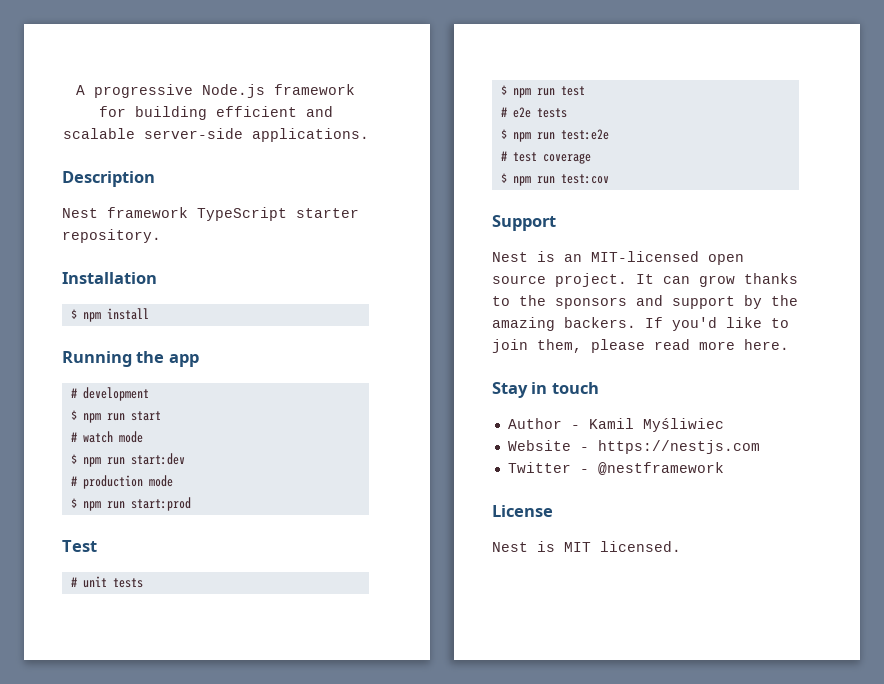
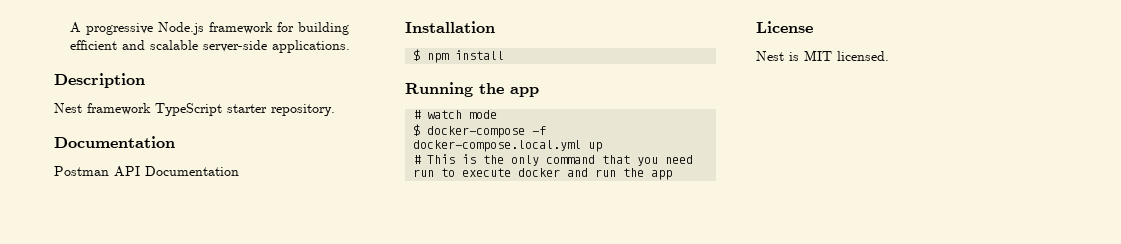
  Nest framework TypeScript starter repository.
+ Documentation
+ Postman API Documentation
- # development
- $ npm run start
  # watch mode
- $ npm run start:dev
- # production mode
- $ npm run start:prod
- Test
- # unit tests
- $ npm run test
- # e2e tests
- $ npm run test:e2e
- # test coverage
- $ npm run test:cov
- Support
- Nest is an MIT-licensed open source project. It can grow thanks to the sponsors and support by the amazing backers. If you'd like to join them, please read more here.
- Stay in touch
- Author - Kamil Myśliwiec
- Website - https://nestjs.com
- Twitter - @nestframework
+ $ docker-compose -f docker-compose.local.yml up
+ # This is the only command that you need run to execute docker and run the app

